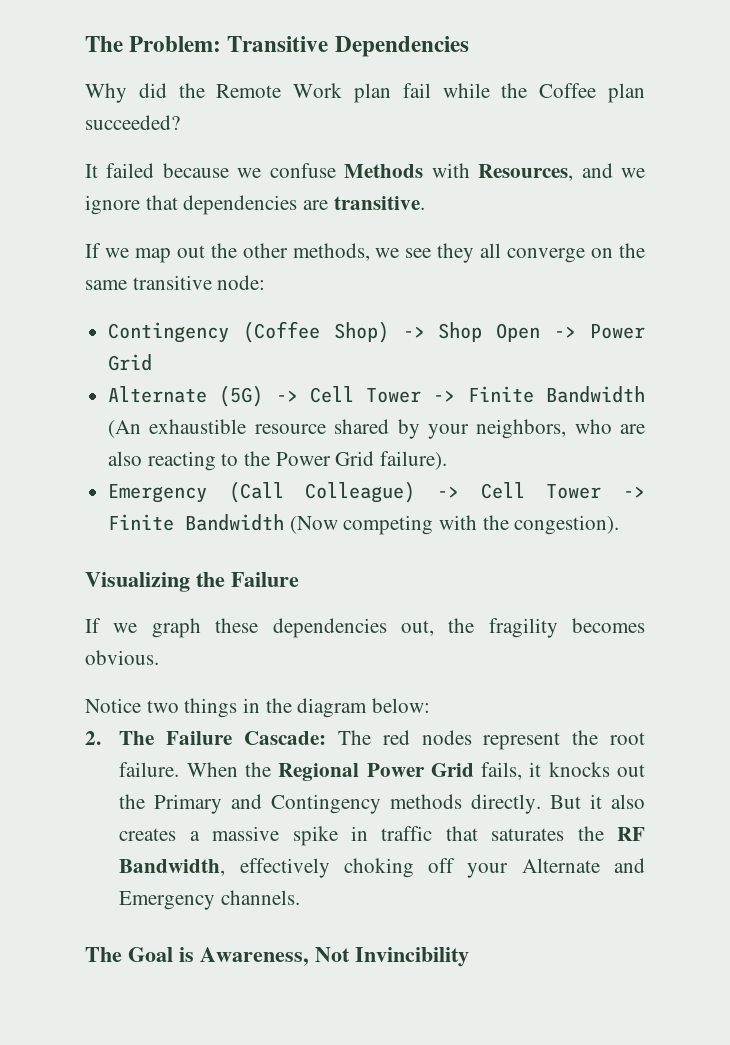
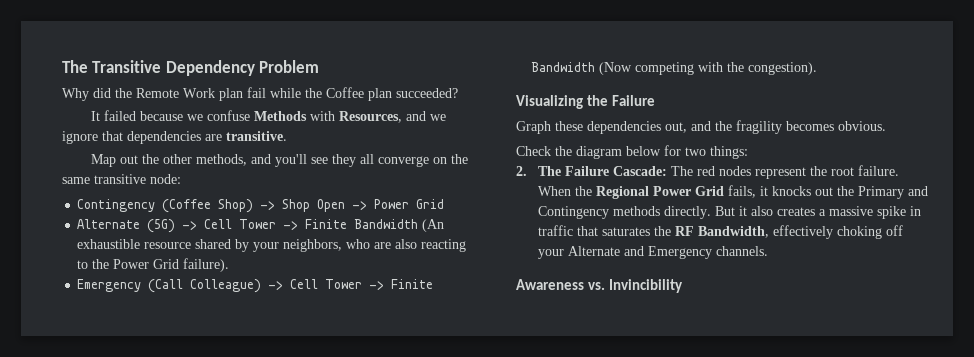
- The Problem: Transitive Dependencies
+ The Transitive Dependency Problem
- If we map out the other methods, we see they all converge on the same transitive node:
+ Map out the other methods, and you'll see they all converge on the same transitive node:
- If we graph these dependencies out, the fragility becomes obvious.
+ Graph these dependencies out, and the fragility becomes obvious.
- Notice two things in the diagram below:
+ Check the diagram below for two things:
- The Goal is Awareness, Not Invincibility
+ Awareness vs. Invincibility

